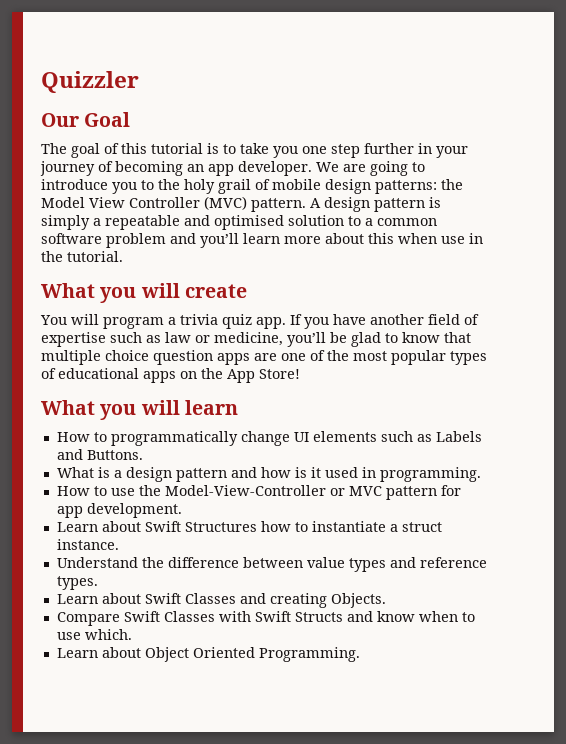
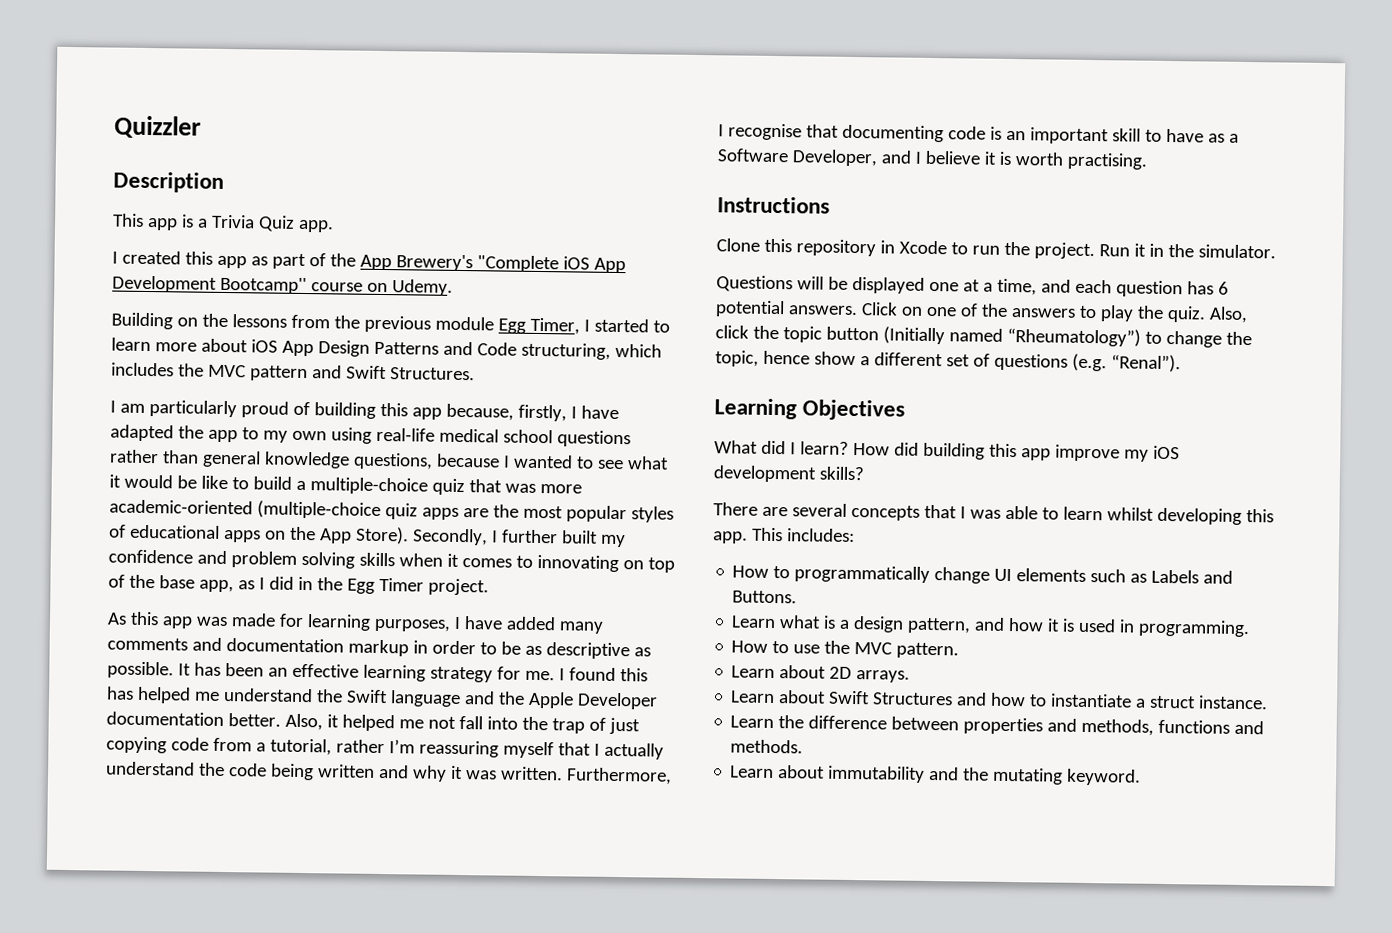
- Our Goal
- The goal of this tutorial is to take you one step further in your journey of becoming an app developer. We are going to introduce you to the holy grail of mobile design patterns: the Model View Controller (MVC) pattern. A design pattern is simply a repeatable and optimised solution to a common software problem and you’ll learn more about this when use in the tutorial.
- What you will create
- You will program a trivia quiz app. If you have another field of expertise such as law or medicine, you’ll be glad to know that multiple choice question apps are one of the most popular types of educational apps on the App Store!
- What you will learn
+ Description
+ This app is a Trivia Quiz app.
+ I created this app as part of the App Brewery's "Complete iOS App Development Bootcamp'' course on Udemy.
+ Building on the lessons from the previous module Egg Timer, I started to learn more about iOS App Design Patterns and Code structuring, which includes the MVC pattern and Swift Structures.
+ I am particularly proud of building this app because, firstly, I have adapted the app to my own using real-life medical school questions rather than general knowledge questions, because I wanted to see what it would be like to build a multiple-choice quiz that was more academic-oriented (multiple-choice quiz apps are the most popular styles of educational apps on the App Store). Secondly, I further built my confidence and problem solving skills when it comes to innovating on top of the base app, as I did in the Egg Timer project.
+ As this app was made for learning purposes, I have added many comments and documentation markup in order to be as descriptive as possible. It has been an effective learning strategy for me. I found this has helped me understand the Swift language and the Apple Developer documentation better. Also, it helped me not fall into the trap of just copying code from a tutorial, rather I’m reassuring myself that I actually understand the code being written and why it was written. Furthermore, I recognise that documenting code is an important skill to have as a Software Developer, and I believe it is worth practising.
+ Instructions
+ Clone this repository in Xcode to run the project. Run it in the simulator.
+ Questions will be displayed one at a time, and each question has 6 potential answers. Click on one of the answers to play the quiz. Also, click the topic button (Initially named “Rheumatology”) to change the topic, hence show a different set of questions (e.g. “Renal”).
+ Learning Objectives
+ What did I learn? How did building this app improve my iOS development skills?
+ There are several concepts that I was able to learn whilst developing this app. This includes:
- What is a design pattern and how is it used in programming.
+ Learn what is a design pattern, and how it is used in programming.
- How to use the Model-View-Controller or MVC pattern for app development.
+ How to use the MVC pattern.
+ Learn about 2D arrays.
- Learn about Swift Structures how to instantiate a struct instance.
+ Learn about Swift Structures and how to instantiate a struct instance.
- Understand the difference between value types and reference types.
- Learn about Swift Classes and creating Objects.
- Compare Swift Classes with Swift Structs and know when to use which.
- Learn about Object Oriented Programming.
+ Learn the difference between properties and methods, functions and methods.
+ Learn about immutability and the mutating keyword.

